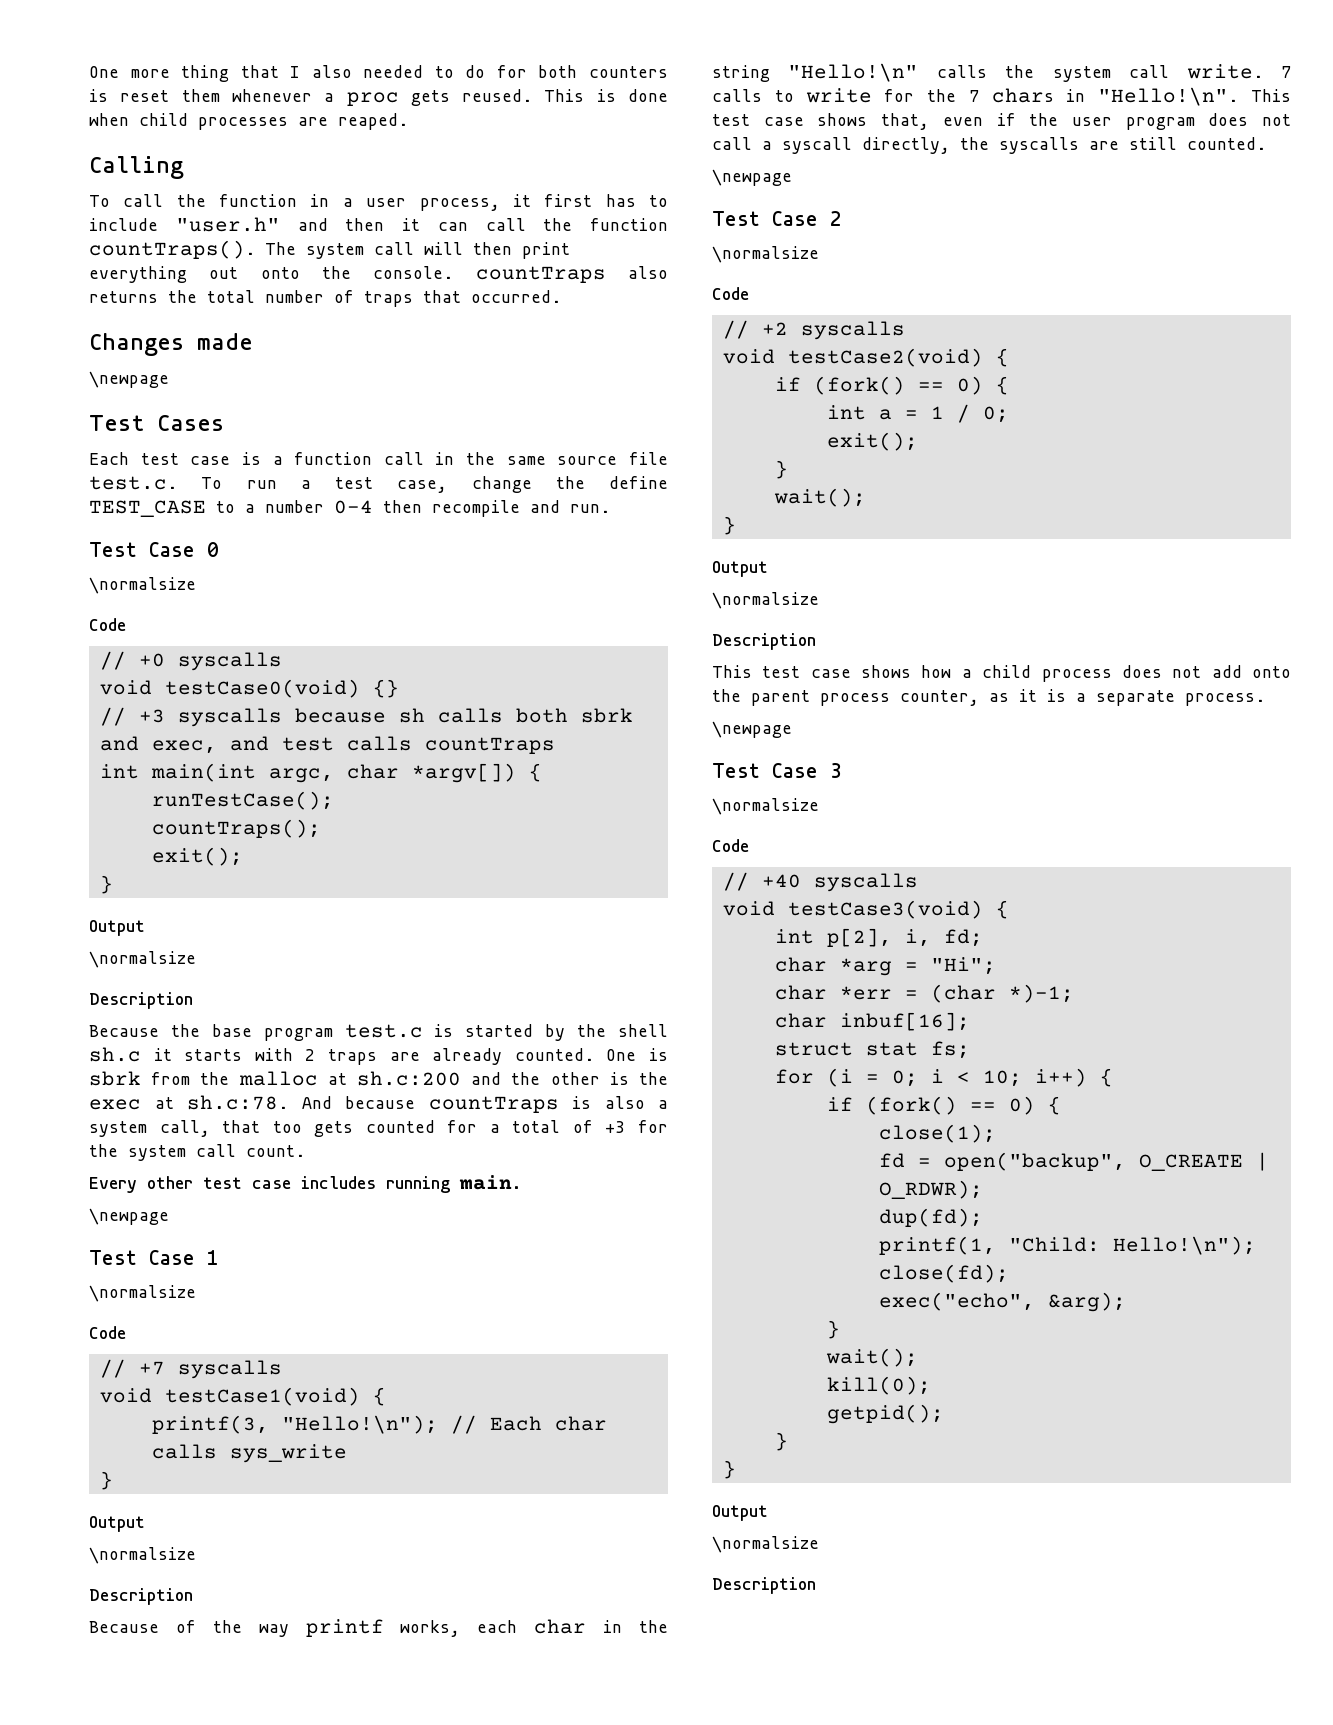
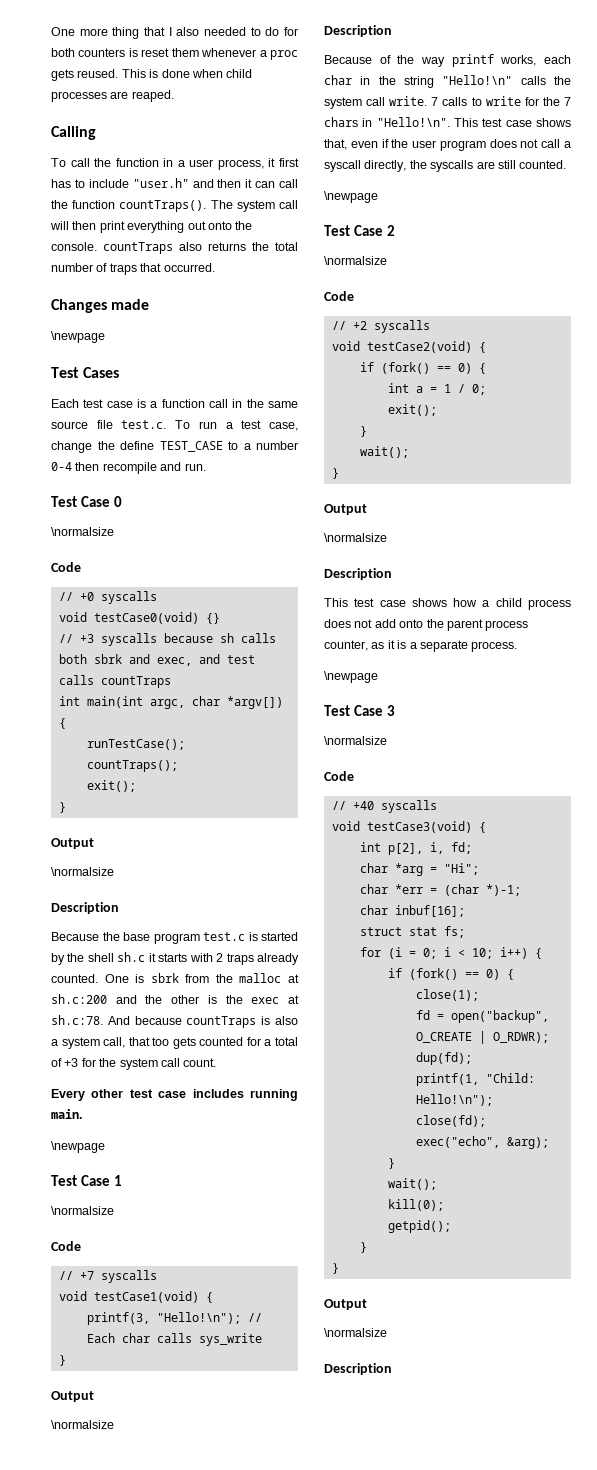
- Because the base program test.c is started by the shell sh.c it starts with 2 traps are already counted.
+ Because the base program test.c is started by the shell sh.c it starts with 2 traps already counted.

